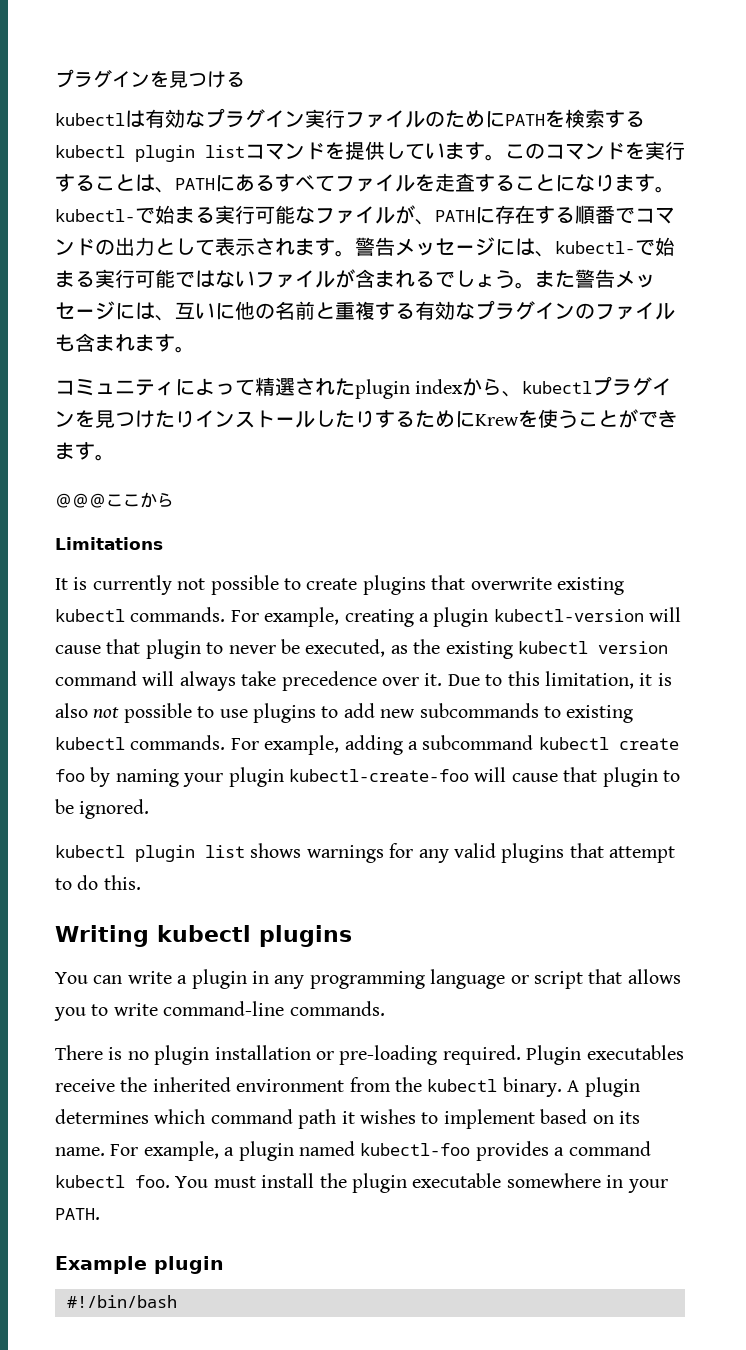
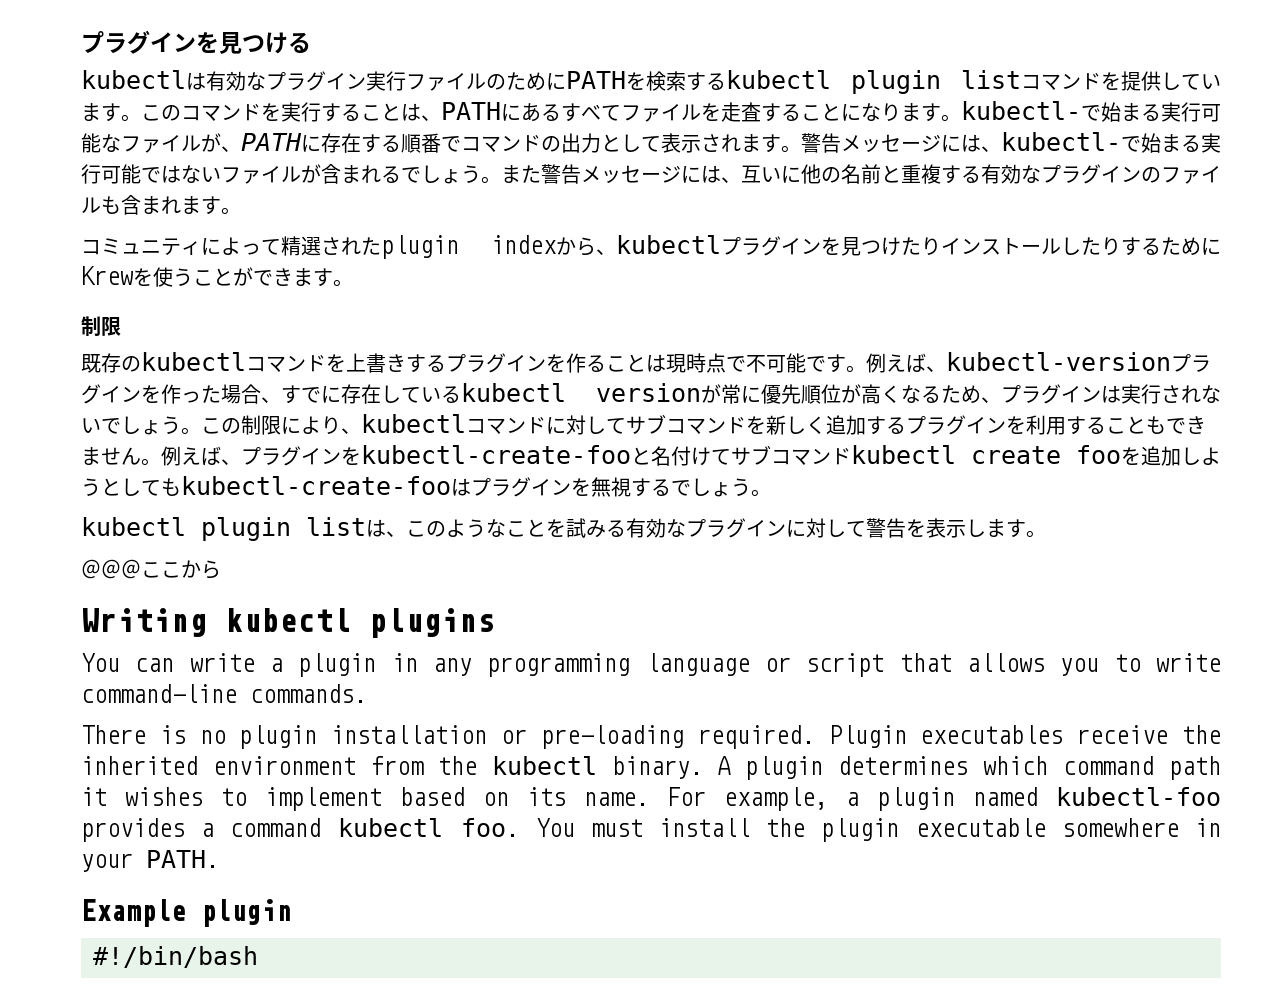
  コミュニティによって精選されたplugin indexから、kubectlプラグインを見つけたりインストールしたりするためにKrewを使うことができます。
+ 制限
+ 既存のkubectlコマンドを上書きするプラグインを作ることは現時点で不可能です。例えば、kubectl-versionプラグインを作った場合、すでに存在しているkubectl versionが常に優先順位が高くなるため、プラグインは実行されないでしょう。この制限により、kubectlコマンドに対してサブコマンドを新しく追加するプラグインを利用することもできません。例えば、プラグインをkubectl-create-fooと名付けてサブコマンドkubectl create fooを追加しようとしてもkubectl-create-fooはプラグインを無視するでしょう。
+ kubectl plugin listは、このようなことを試みる有効なプラグインに対して警告を表示します。
  ＠＠＠ここから
- Limitations
- It is currently not possible to create plugins that overwrite existing kubectl commands. For example, creating a plugin kubectl-version will cause that plugin to never be executed, as the existing kubectl version command will always take precedence over it. Due to this limitation, it is also not possible to use plugins to add new subcommands to existing kubectl commands. For example, adding a subcommand kubectl create foo by naming your plugin kubectl-create-foo will cause that plugin to be ignored.
- kubectl plugin list shows warnings for any valid plugins that attempt to do this.

